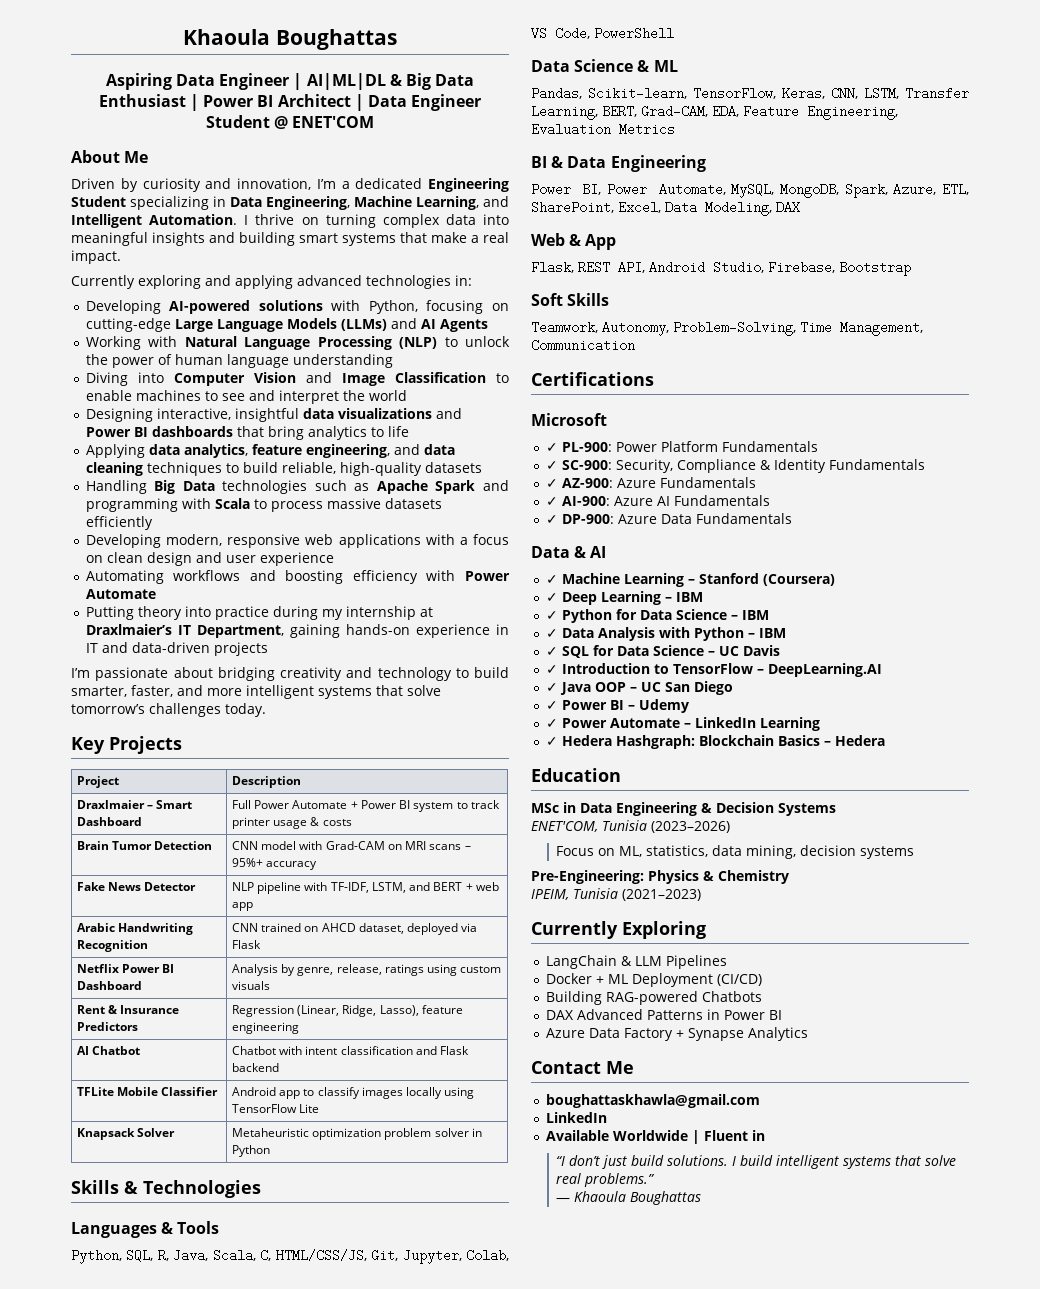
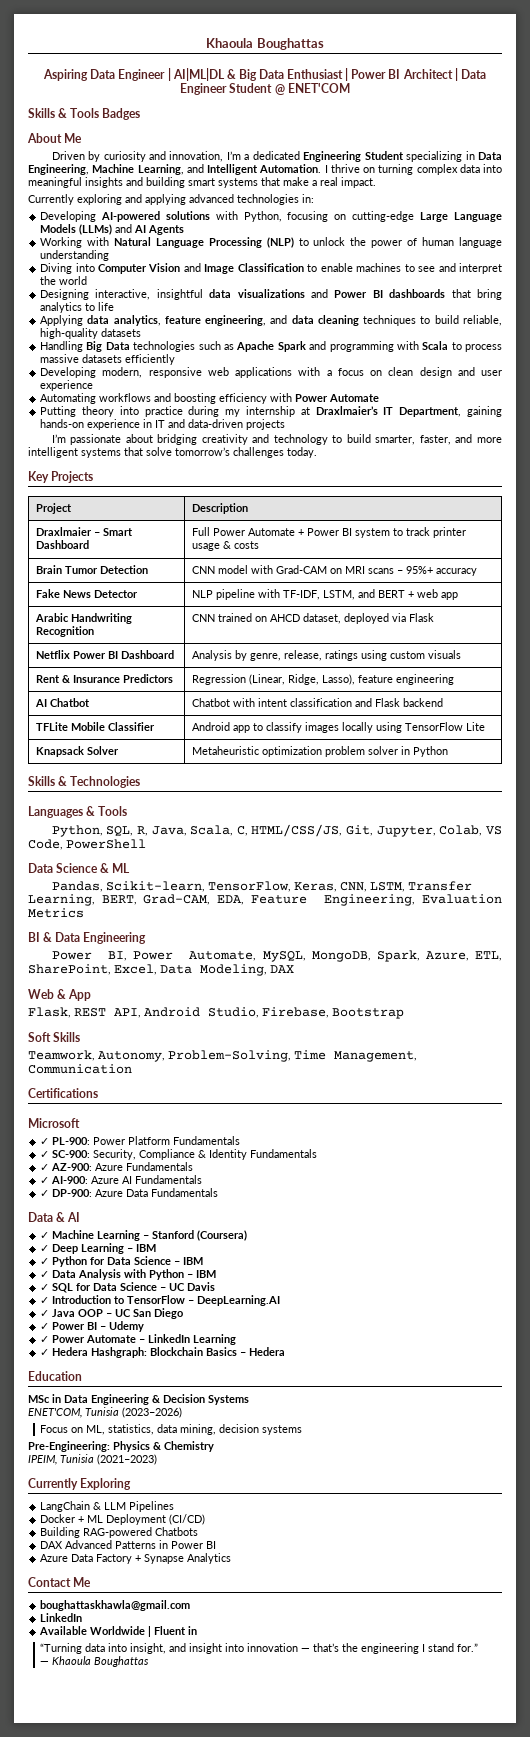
+ Skills & Tools Badges
- “I don’t just build solutions. I build intelligent systems that solve real problems.”
+ “Turning data into insight, and insight into innovation — that’s the engineering I stand for.”

